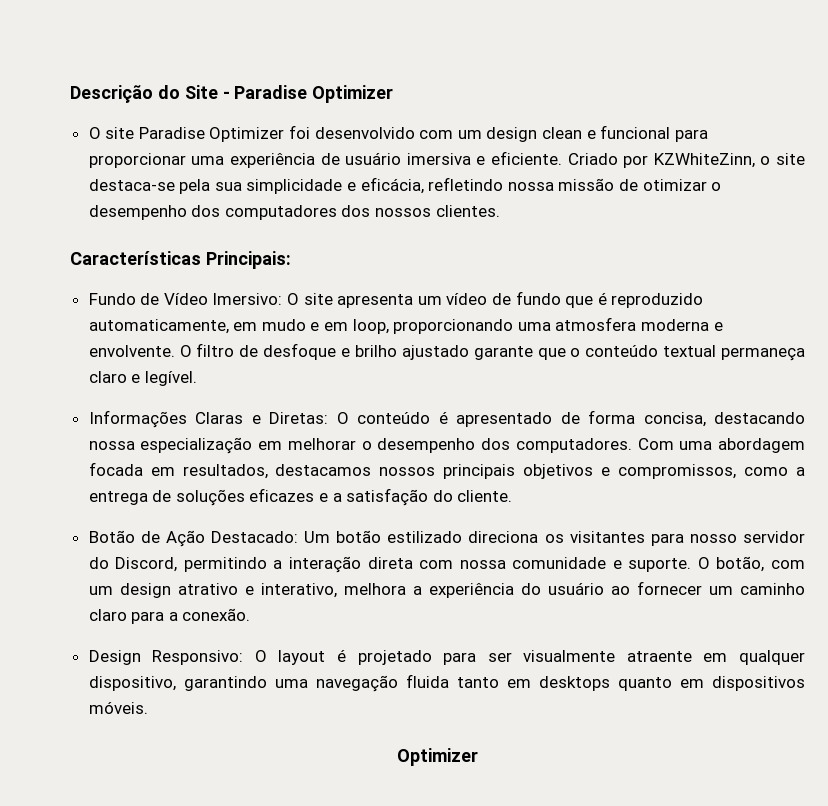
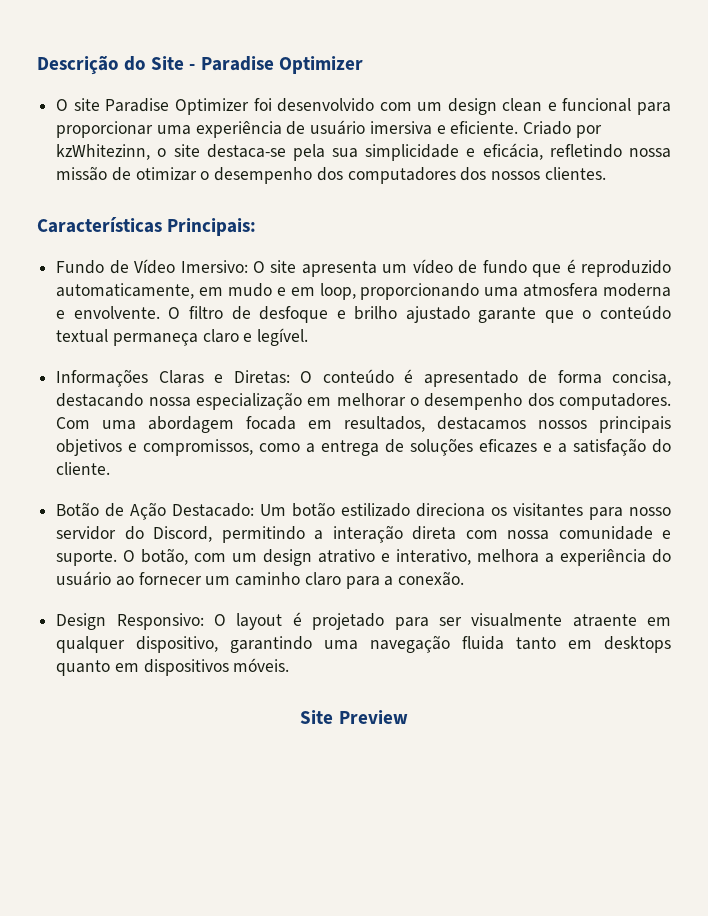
- Criado por KZWhiteZinn, o site destaca-se pela sua simplicidade e eficácia, refletindo nossa missão de otimizar o desempenho dos computadores dos nossos clientes.
+ Criado por kzWhitezinn, o site destaca-se pela sua simplicidade e eficácia, refletindo nossa missão de otimizar o desempenho dos computadores dos nossos clientes.
  Design Responsivo: O layout é projetado para ser visualmente atraente em qualquer dispositivo, garantindo uma navegação fluida tanto em desktops quanto em dispositivos móveis.
- Optimizer
+ Site Preview

